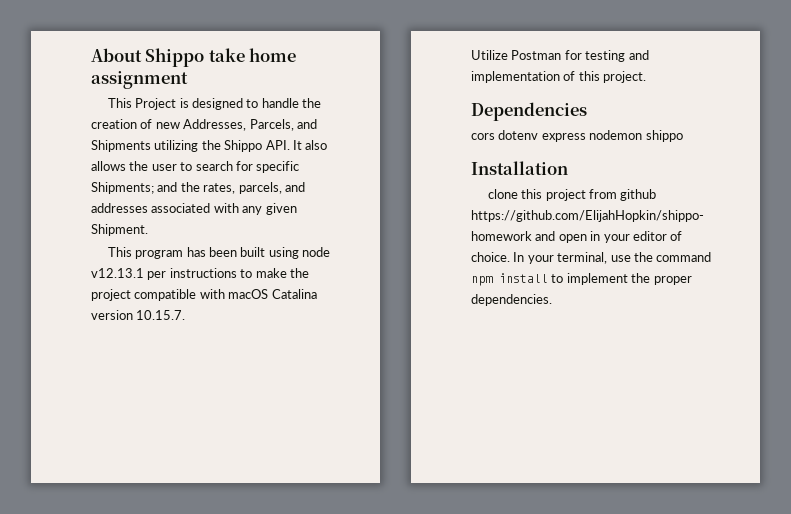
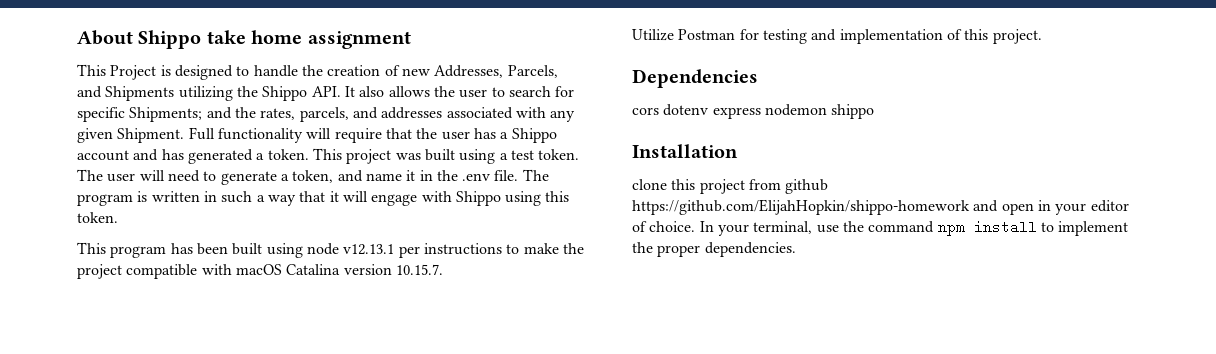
+ Full functionality will require that the user has a Shippo account and has generated a token. This project was built using a test token. The user will need to generate a token, and name it in the .env file. The program is written in such a way that it will engage with Shippo using this token.

